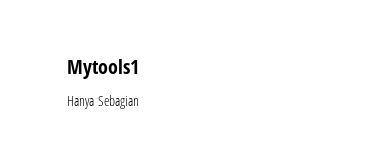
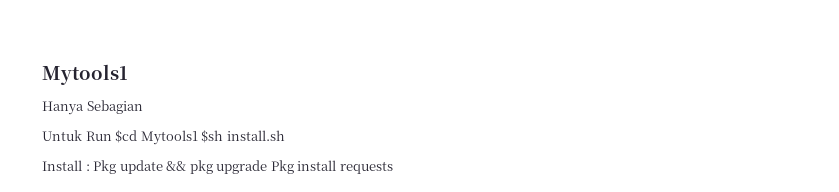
+ Untuk Run $cd Mytools1 $sh install.sh
+ Install : Pkg update && pkg upgrade Pkg install requests

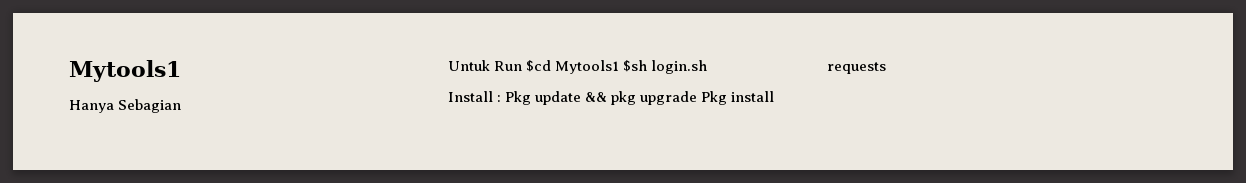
- Untuk Run $cd Mytools1 $sh install.sh
+ Untuk Run $cd Mytools1 $sh login.sh

